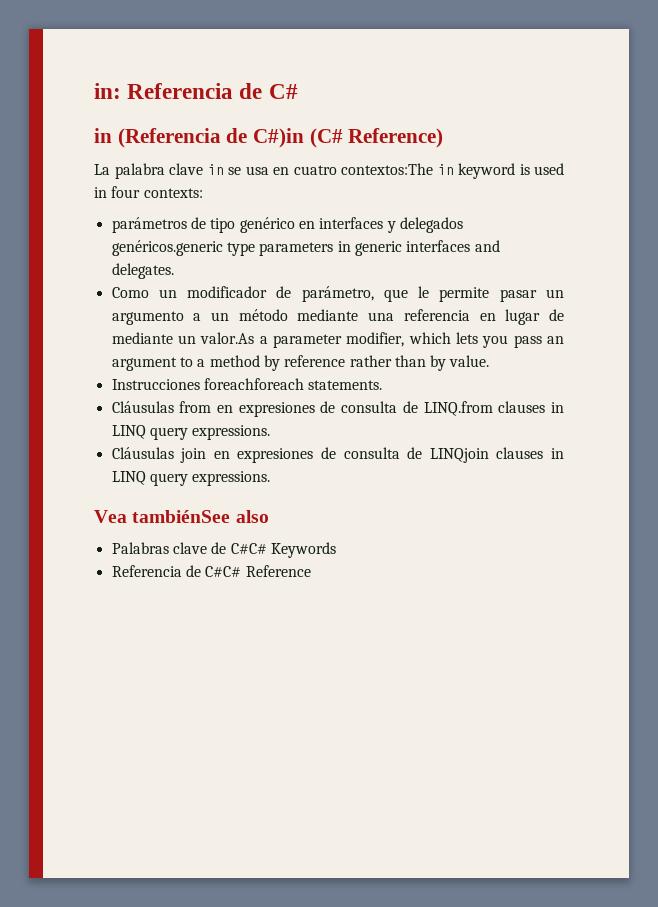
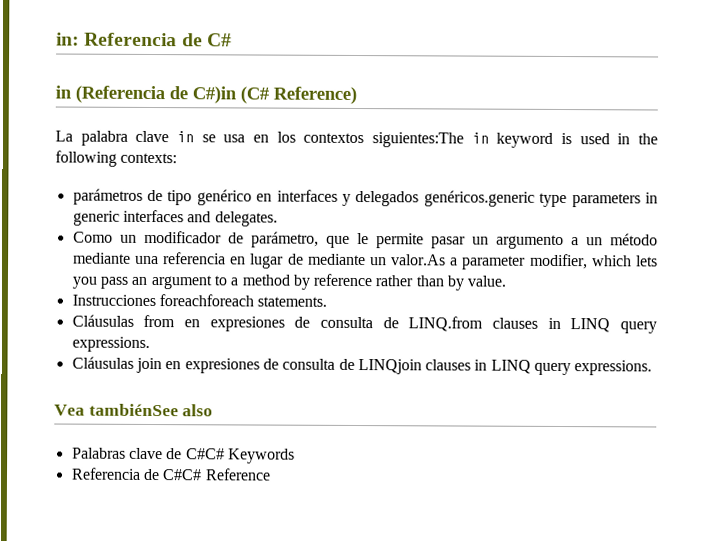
- La palabra clave in se usa en cuatro contextos:The in keyword is used in four contexts:
+ La palabra clave in se usa en los contextos siguientes:The in keyword is used in the following contexts:

